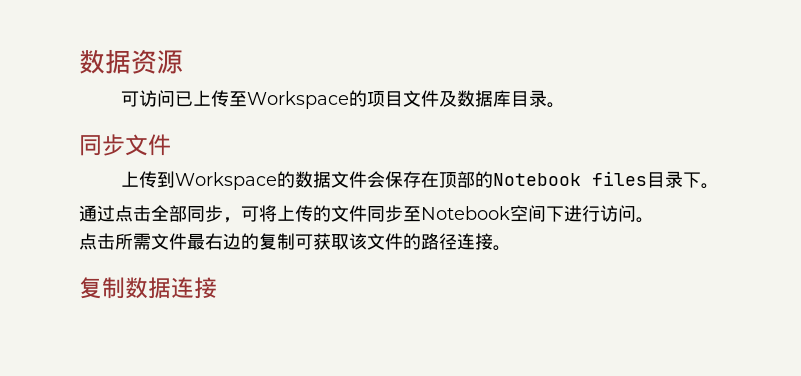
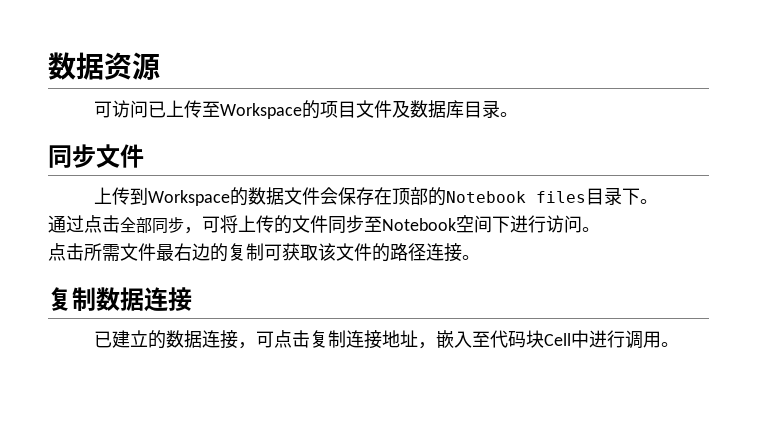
+ 已建立的数据连接，可点击复制连接地址，嵌入至代码块Cell中进行调用。

